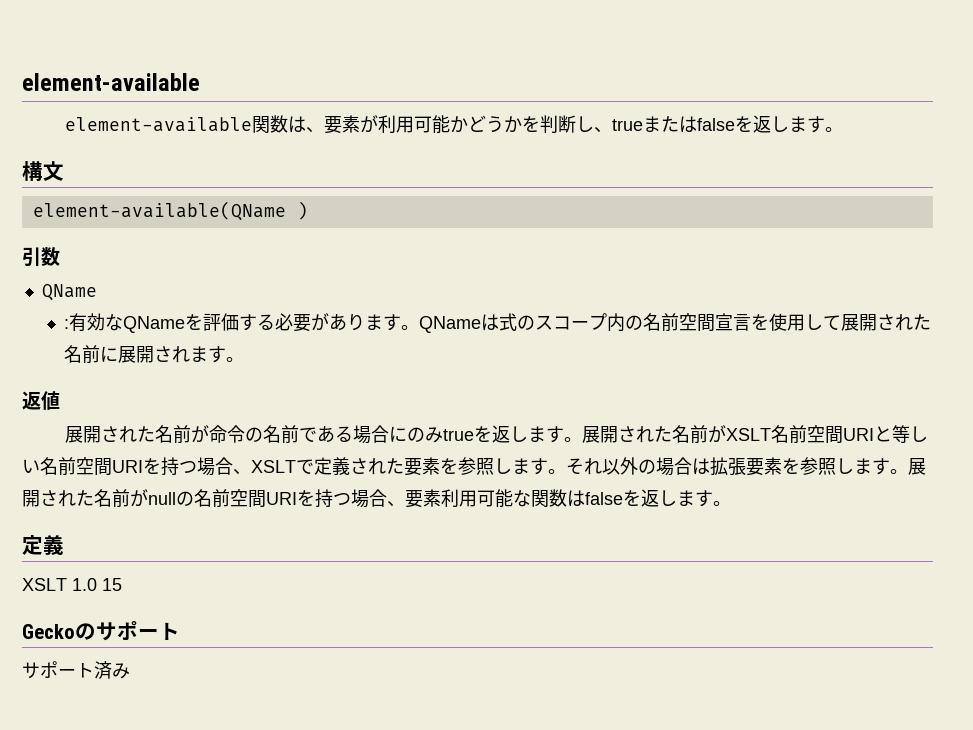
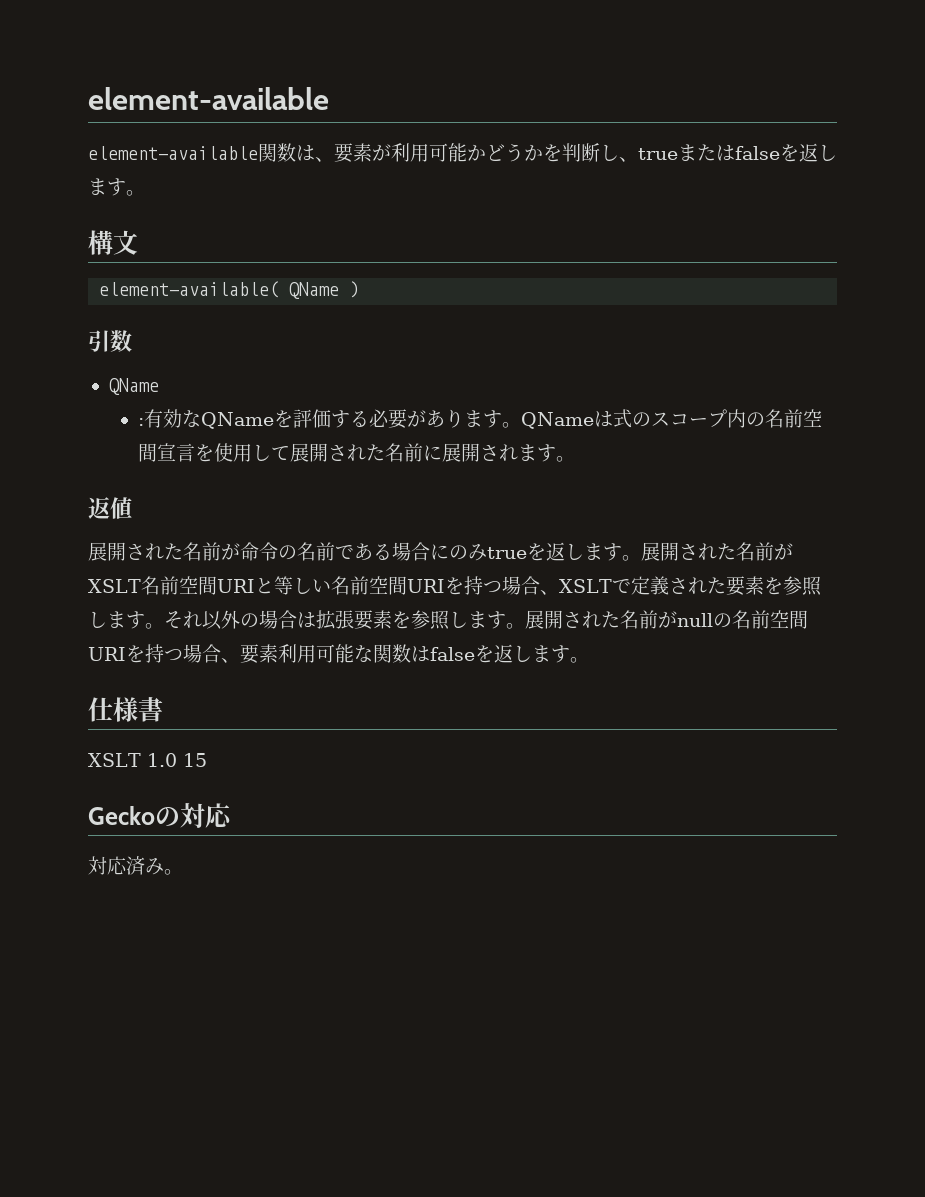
- element-available(QName )
+ element-available( QName )
  展開された名前がnullの名前空間URIを持つ場合、要素利用可能な関数はfalseを返します。
- 定義
+ 仕様書
- Geckoのサポート
- サポート済み
+ Geckoの対応
+ 対応済み。

